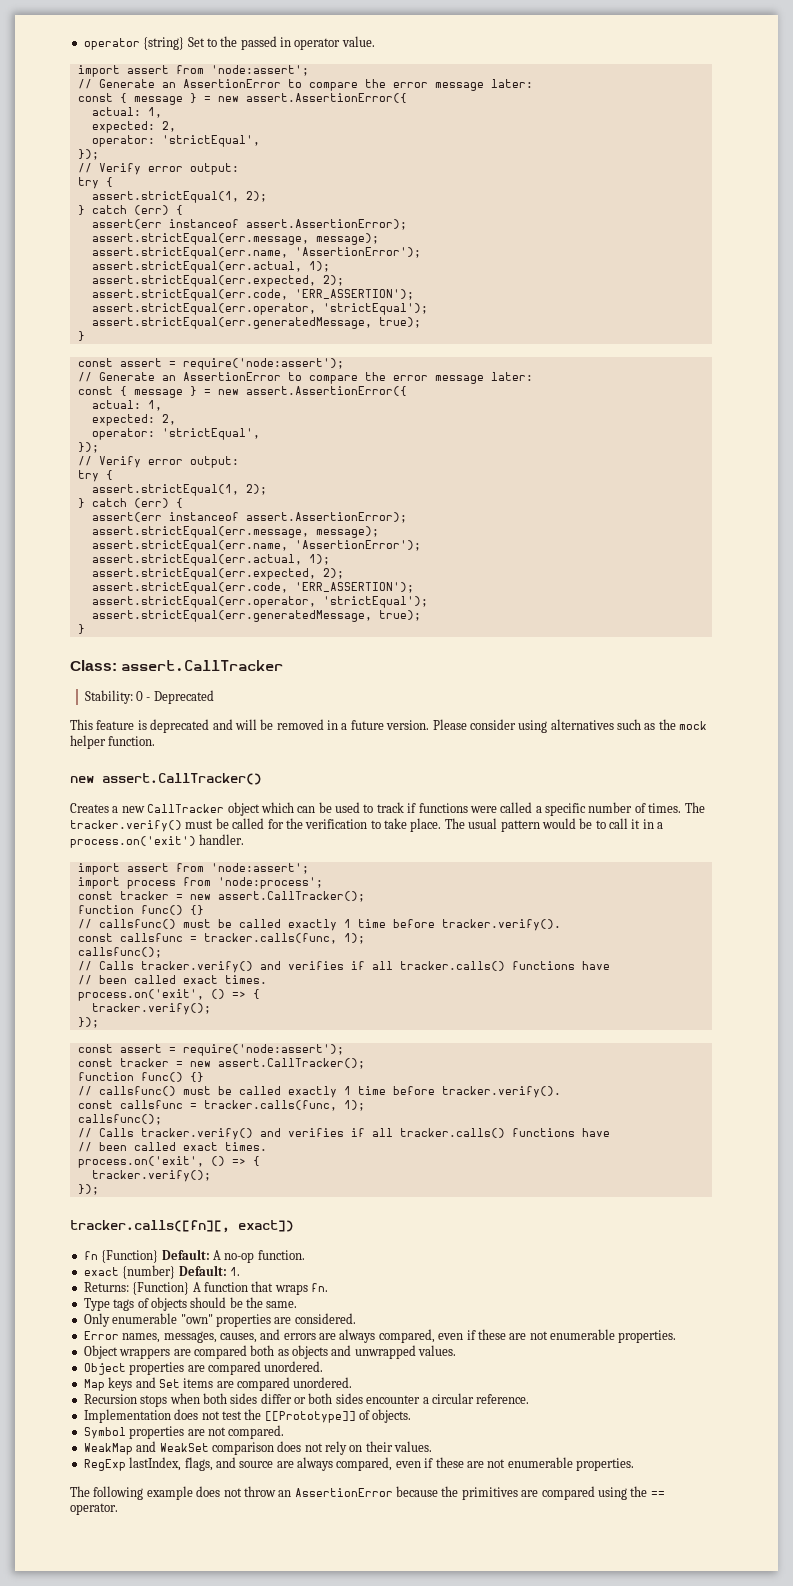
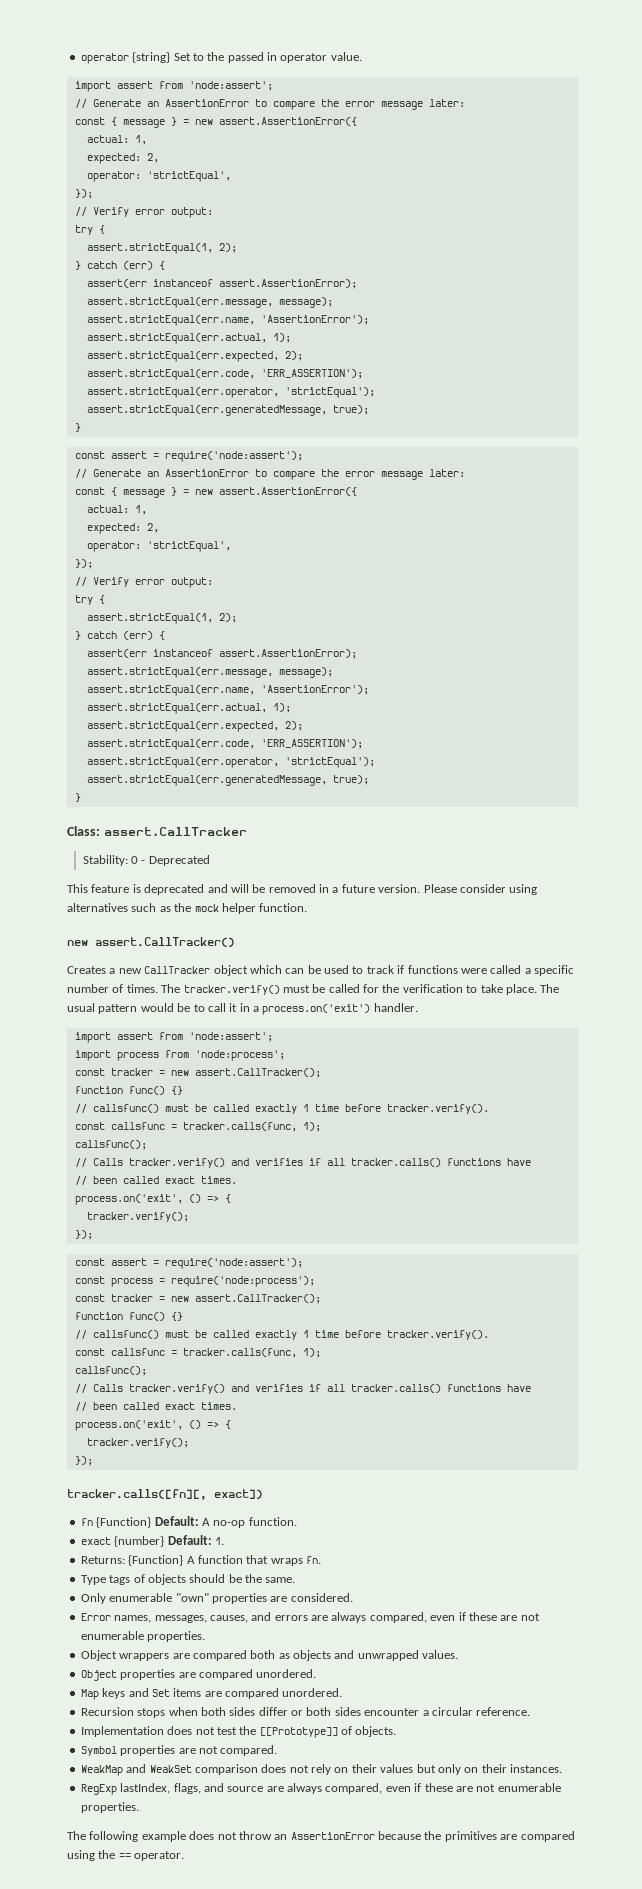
+ const process = require('node:process');
- WeakMap and WeakSet comparison does not rely on their values.
+ WeakMap and WeakSet comparison does not rely on their values but only on their instances.

